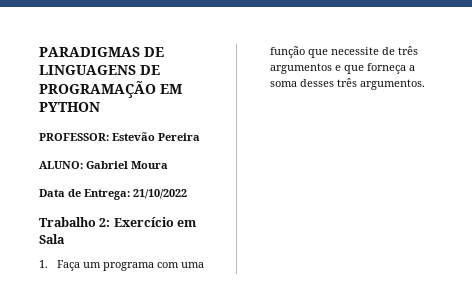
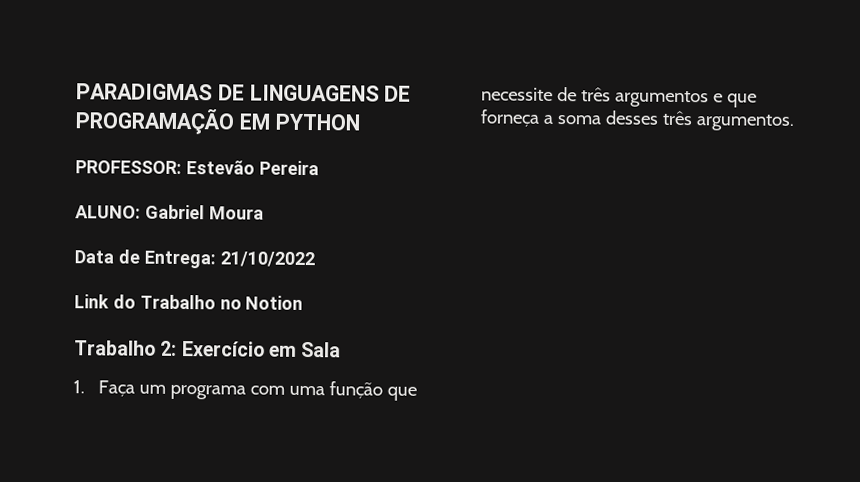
+ Link do Trabalho no Notion

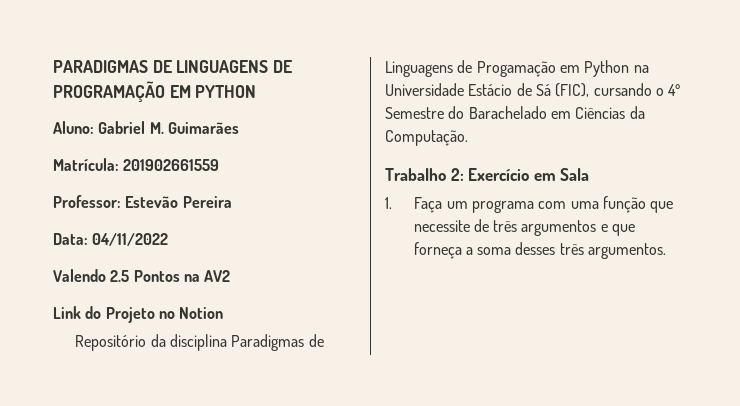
- PROFESSOR: Estevão Pereira
- ALUNO: Gabriel Moura
- Data de Entrega: 21/10/2022
+ Aluno: Gabriel M. Guimarães
+ Matrícula: 201902661559
+ Professor: Estevão Pereira
+ Data: 04/11/2022
+ Valendo 2.5 Pontos na AV2
- Link do Trabalho no Notion
+ Link do Projeto no Notion
+ Repositório da disciplina Paradigmas de Linguagens de Progamação em Python na Universidade Estácio de Sá (FIC), cursando o 4º Semestre do Barachelado em Ciências da Computação.

